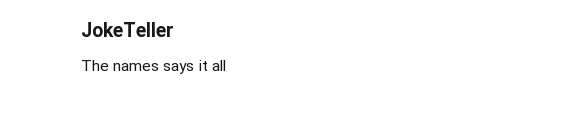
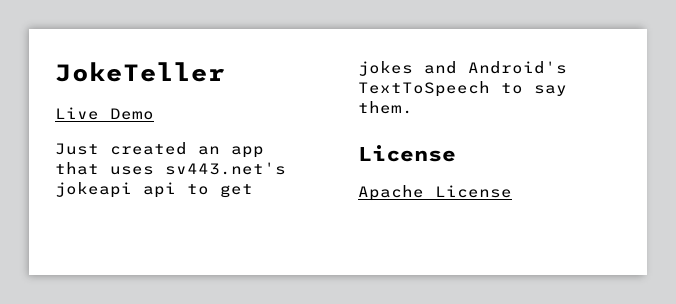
- The names says it all
+ Live Demo
+ Just created an app that uses sv443.net's jokeapi api to get jokes and Android's TextToSpeech to say them.
+ License
+ Apache License

